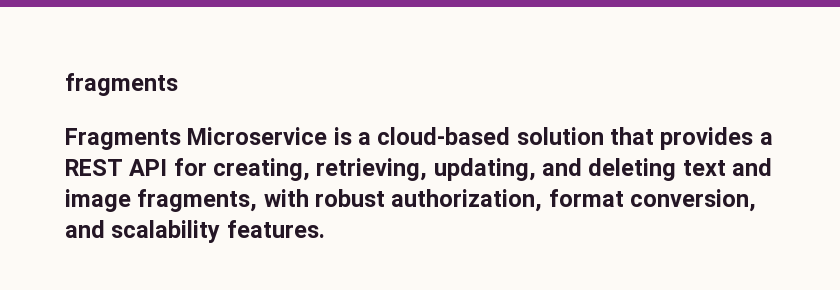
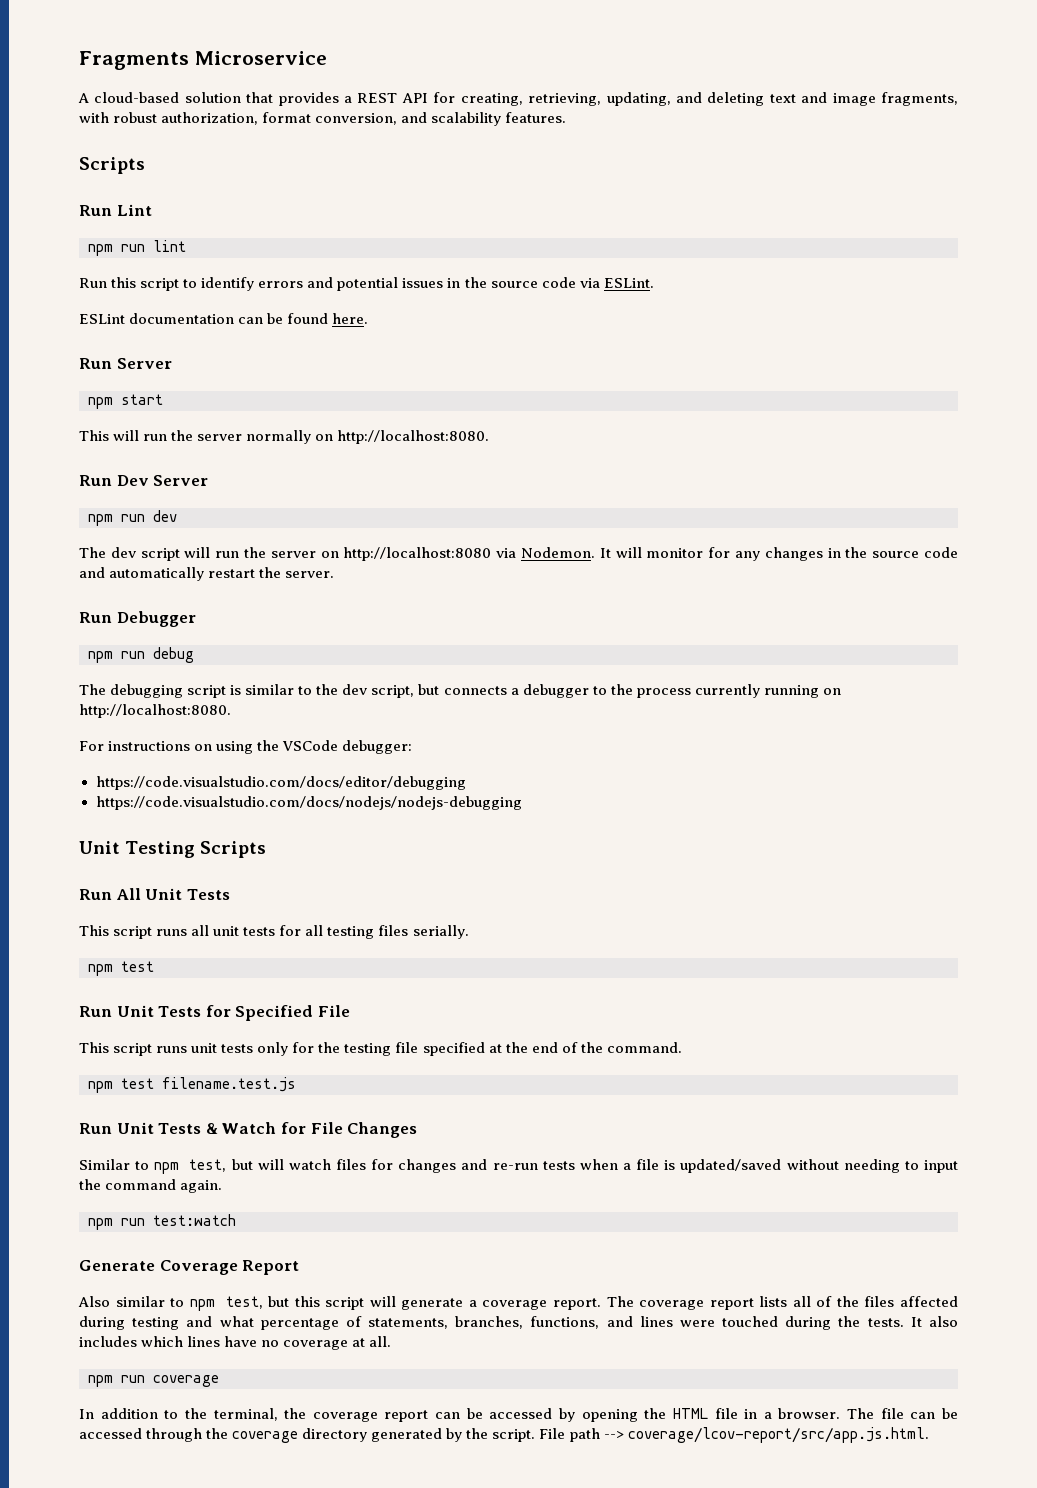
- fragments
- Fragments Microservice is a cloud-based solution that provides a REST API for creating, retrieving, updating, and deleting text and image fragments, with robust authorization, format conversion, and scalability features.
+ Fragments Microservice
+ A cloud-based solution that provides a REST API for creating, retrieving, updating, and deleting text and image fragments, with robust authorization, format conversion, and scalability features.
+ Scripts
+ Run Lint
+ npm run lint
+ Run this script to identify errors and potential issues in the source code via ESLint.
+ ESLint documentation can be found here.
+ Run Server
+ npm start
+ This will run the server normally on http://localhost:8080.
+ Run Dev Server
+ npm run dev
+ The dev script will run the server on http://localhost:8080 via Nodemon. It will monitor for any changes in the source code and automatically restart the server.
+ Run Debugger
+ npm run debug
+ The debugging script is similar to the dev script, but connects a debugger to the process currently running on http://localhost:8080.
+ For instructions on using the VSCode debugger:
+ https://code.visualstudio.com/docs/editor/debugging
+ https://code.visualstudio.com/docs/nodejs/nodejs-debugging
+ Unit Testing Scripts
+ Run All Unit Tests
+ This script runs all unit tests for all testing files serially.
+ npm test
+ Run Unit Tests for Specified File
+ This script runs unit tests only for the testing file specified at the end of the command.
+ npm test filename.test.js
+ Run Unit Tests & Watch for File Changes
+ Similar to npm test, but will watch files for changes and re-run tests when a file is updated/saved without needing to input the command again.
+ npm run test:watch
+ Generate Coverage Report
+ Also similar to npm test, but this script will generate a coverage report. The coverage report lists all of the files affected during testing and what percentage of statements, branches, functions, and lines were touched during the tests. It also includes which lines have no coverage at all.
+ npm run coverage
+ In addition to the terminal, the coverage report can be accessed by opening the HTML file in a browser. The file can be accessed through the coverage directory generated by the script. File path --> coverage/lcov-report/src/app.js.html.

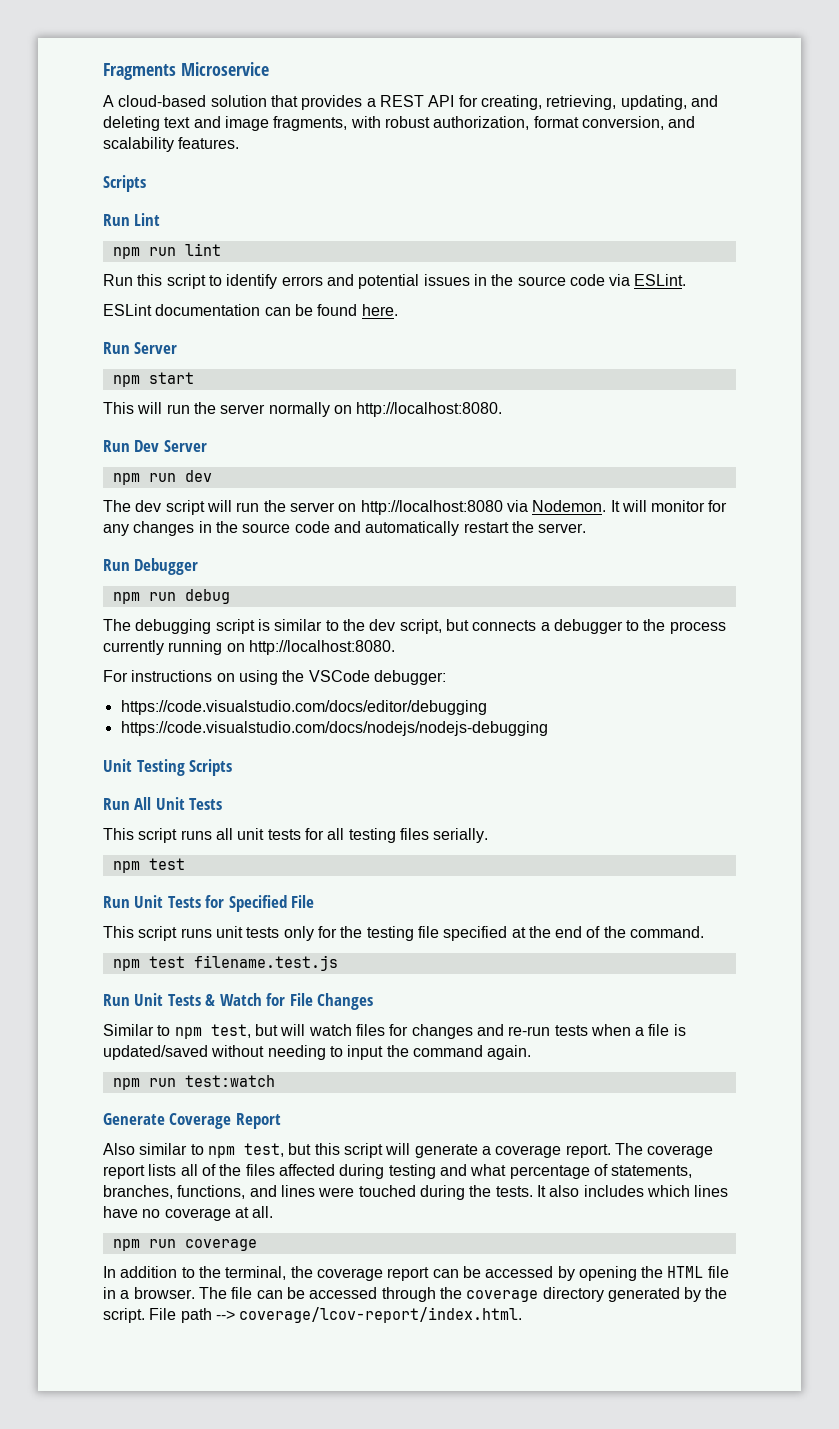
- File path --> coverage/lcov-report/src/app.js.html.
+ File path --> coverage/lcov-report/index.html.

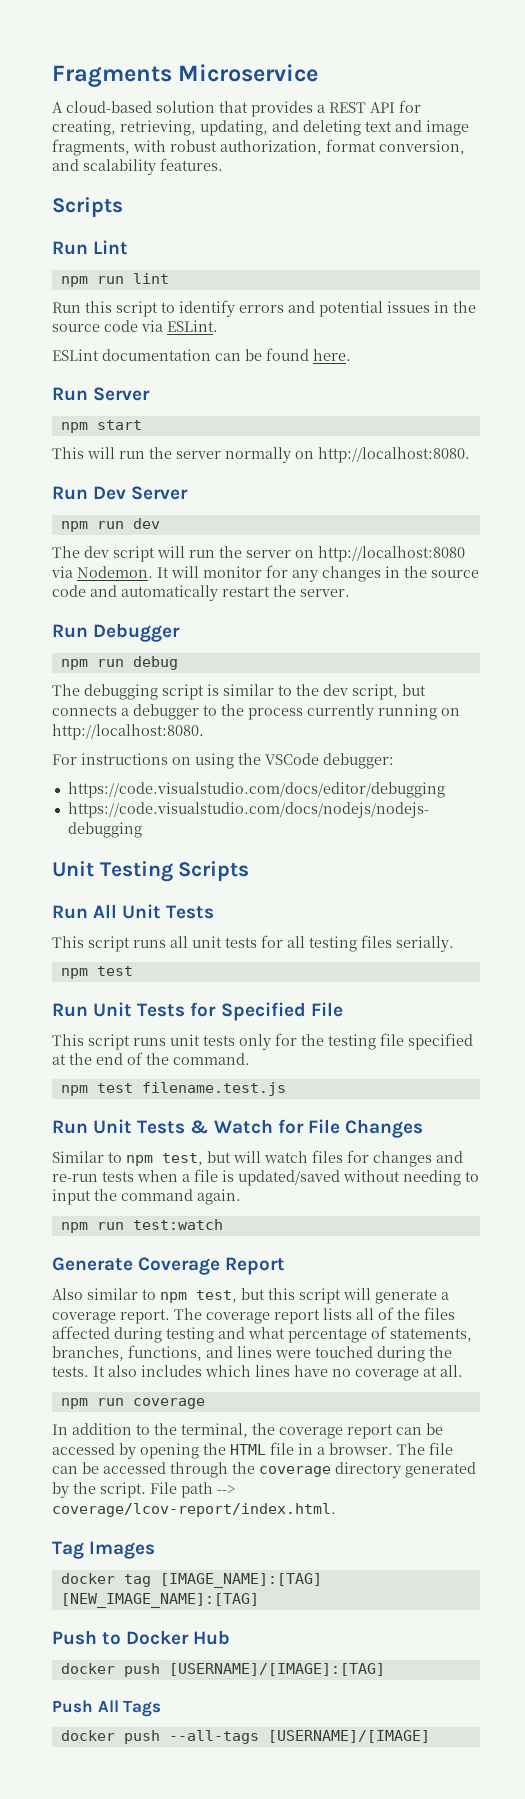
+ Tag Images
+ docker tag [IMAGE_NAME]:[TAG] [NEW_IMAGE_NAME]:[TAG]
+ Push to Docker Hub
+ docker push [USERNAME]/[IMAGE]:[TAG]
+ Push All Tags
+ docker push --all-tags [USERNAME]/[IMAGE]

